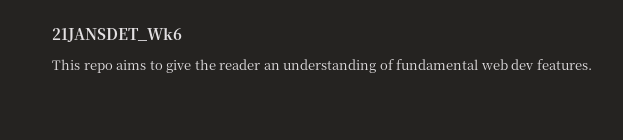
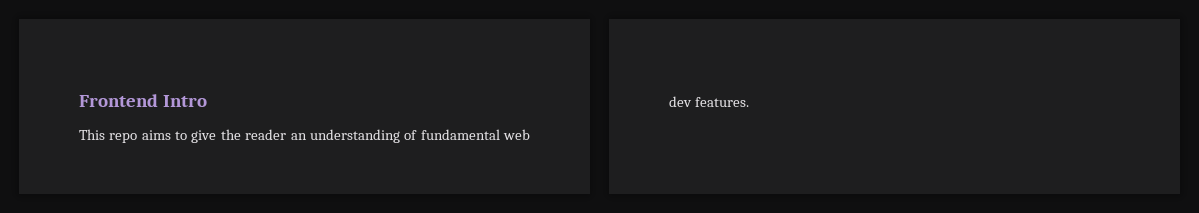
- 21JANSDET_Wk6
+ Frontend Intro

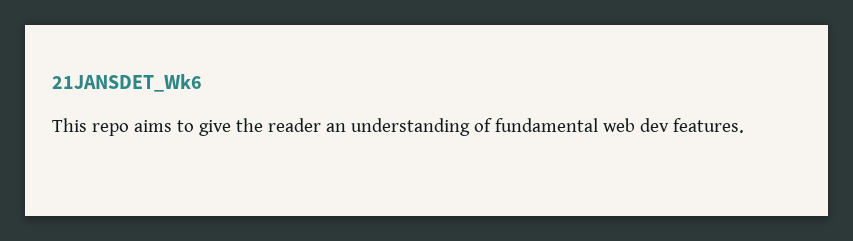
- Frontend Intro
+ 21JANSDET_Wk6

